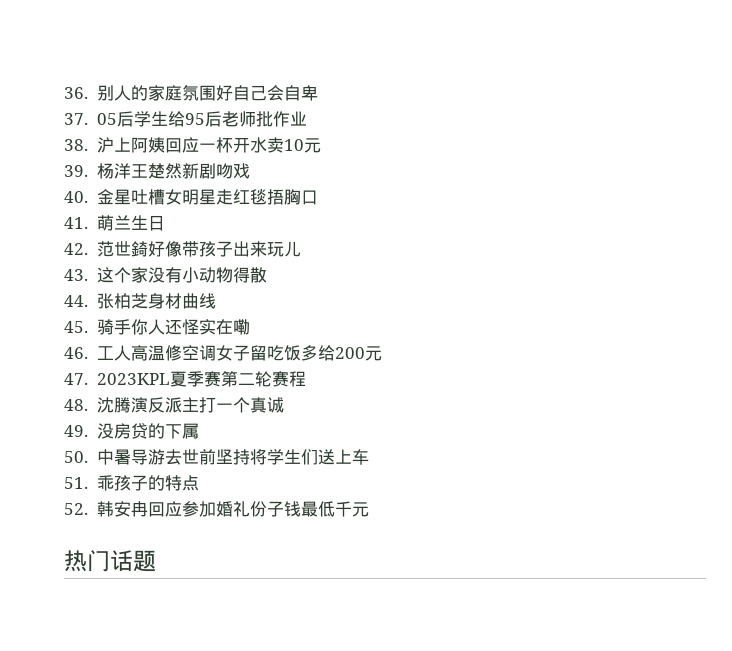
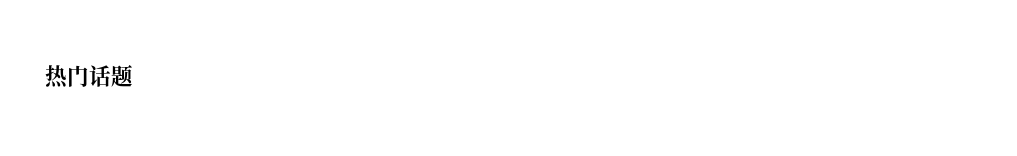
- 36.别人的家庭氛围好自己会自卑
- 37. 05后学生给95后老师批作业
- 38.沪上阿姨回应一杯开水卖10元
- 39.杨洋王楚然新剧吻戏
- 40.金星吐槽女明星走红毯捂胸口
- 41.萌兰生日
- 42.范世錡好像带孩子出来玩儿
- 43.这个家没有小动物得散
- 44.张柏芝身材曲线
- 45.骑手你人还怪实在嘞
- 46.工人高温修空调女子留吃饭多给200元
- 47. 2023KPL夏季赛第二轮赛程
- 48.沈腾演反派主打一个真诚
- 49.没房贷的下属
- 50.中暑导游去世前坚持将学生们送上车
- 51.乖孩子的特点
- 52.韩安冉回应参加婚礼份子钱最低千元

